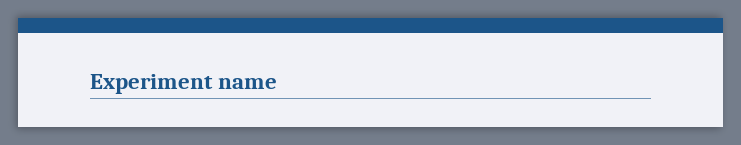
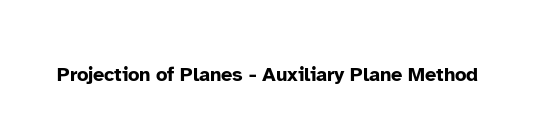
- Experiment name
+ Projection of Planes - Auxiliary Plane Method

